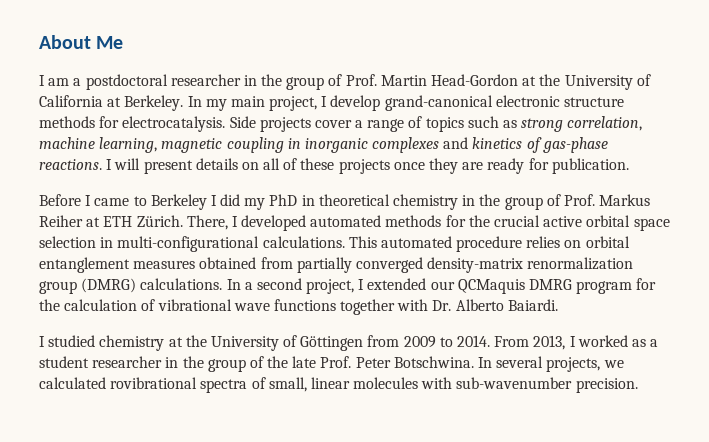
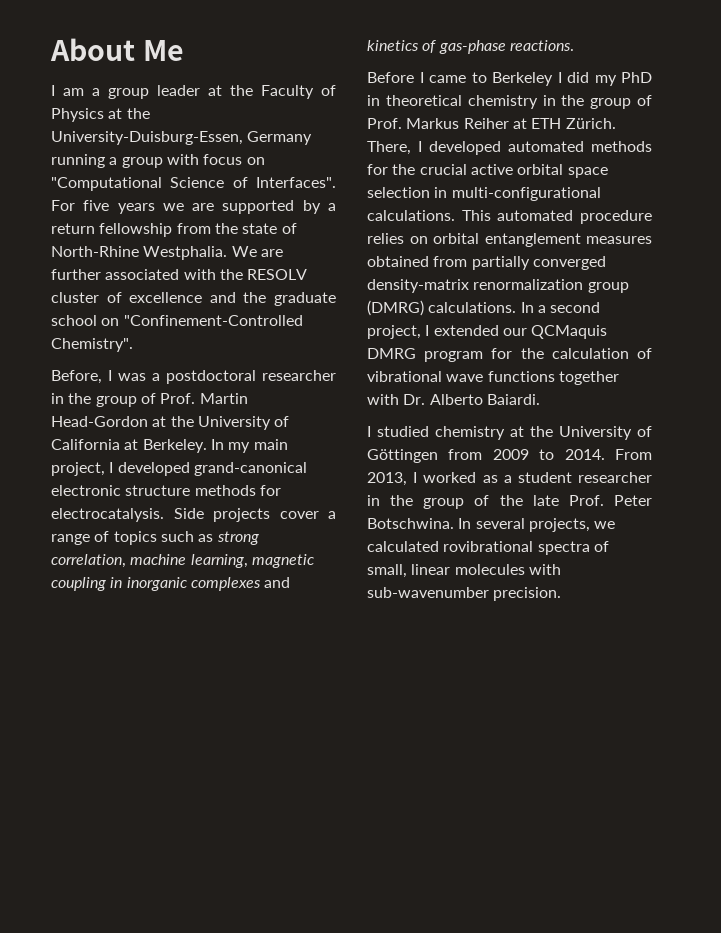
- I am a postdoctoral researcher in the group of Prof. Martin Head-Gordon at the University of California at Berkeley.
+ I am a group leader at the Faculty of Physics at the University-Duisburg-Essen, Germany running a group with focus on "Computational Science of Interfaces". For five years we are supported by a return fellowship from the state of North-Rhine Westphalia. We are further associated with the RESOLV cluster of excellence and the graduate school on "Confinement-Controlled Chemistry".
+ Before, I was a postdoctoral researcher in the group of Prof. Martin Head-Gordon at the University of California at Berkeley.
- In my main project, I develop grand-canonical electronic structure methods for electrocatalysis.
+ In my main project, I developed grand-canonical electronic structure methods for electrocatalysis.
- I will present details on all of these projects once they are ready for publication.

